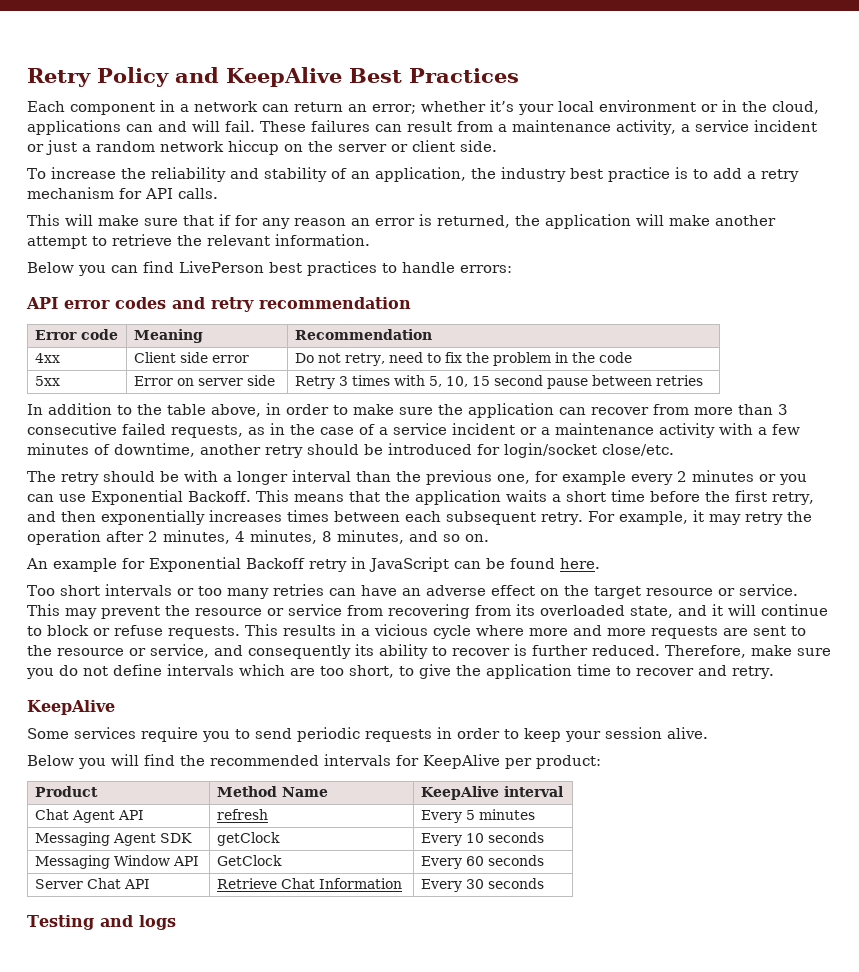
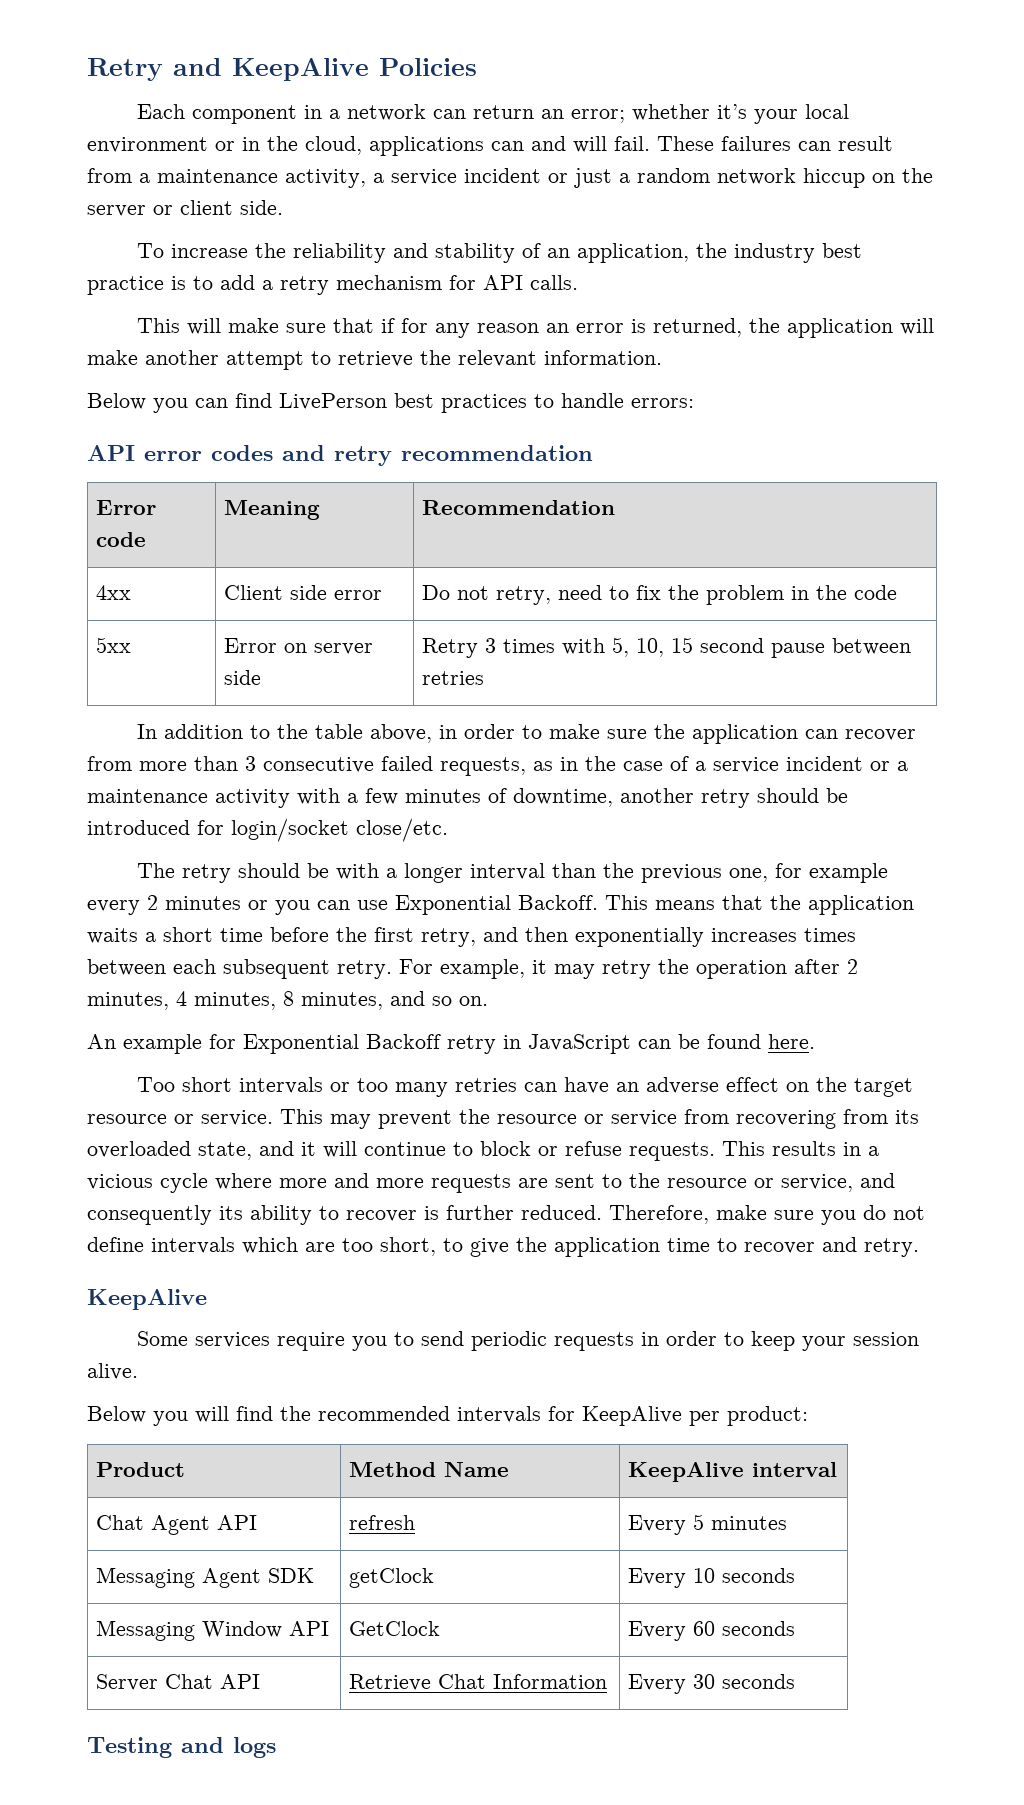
- Retry Policy and KeepAlive Best Practices
+ Retry and KeepAlive Policies

